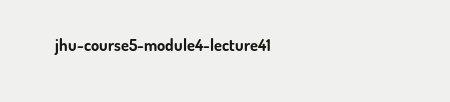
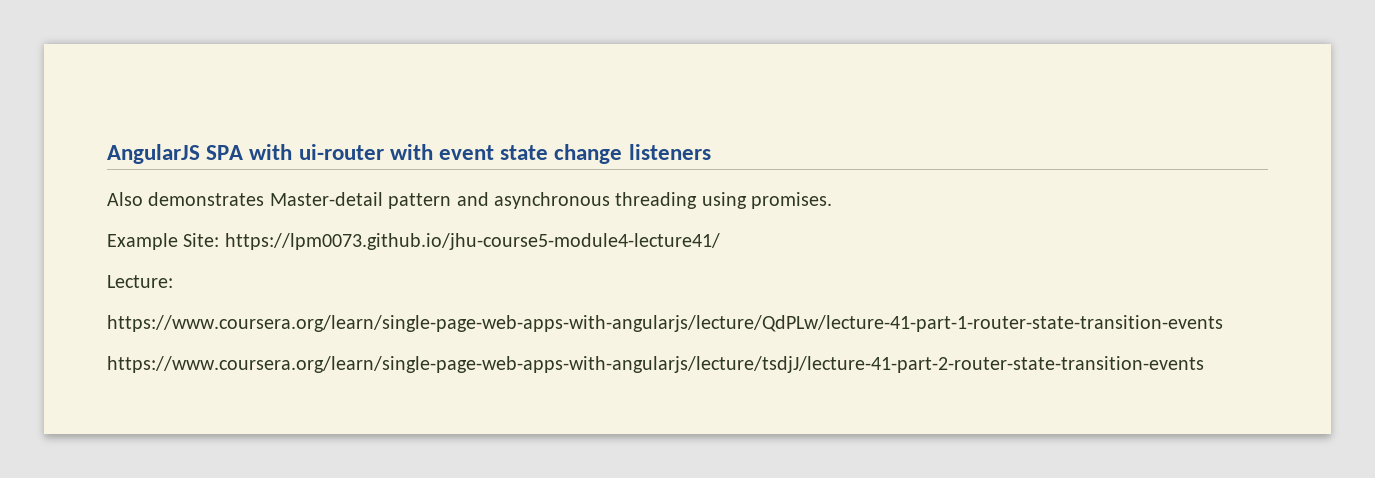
- jhu-course5-module4-lecture41
+ AngularJS SPA with ui-router with event state change listeners
+ Also demonstrates Master-detail pattern and asynchronous threading using promises.
+ Example Site: https://lpm0073.github.io/jhu-course5-module4-lecture41/
+ Lecture:
+ https://www.coursera.org/learn/single-page-web-apps-with-angularjs/lecture/QdPLw/lecture-41-part-1-router-state-transition-events
+ https://www.coursera.org/learn/single-page-web-apps-with-angularjs/lecture/tsdjJ/lecture-41-part-2-router-state-transition-events

